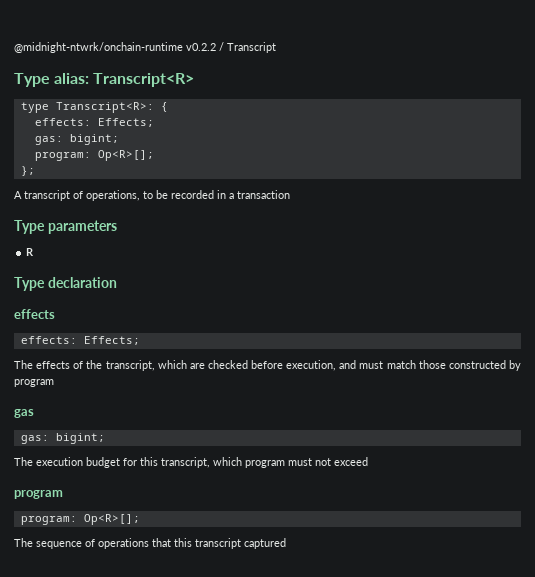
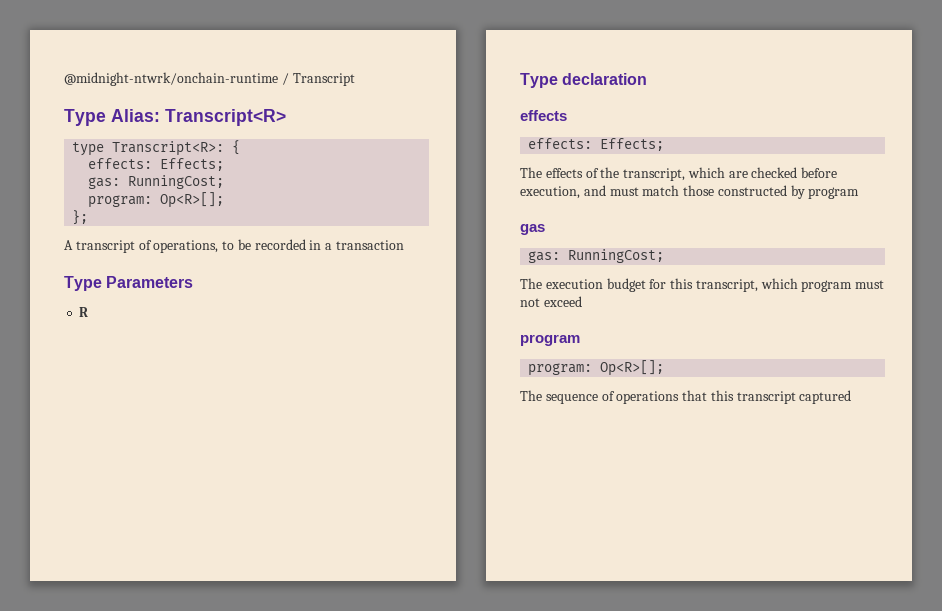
- @midnight-ntwrk/onchain-runtime v0.2.2 / Transcript
+ @midnight-ntwrk/onchain-runtime / Transcript
- Type alias: Transcript<R>
+ Type Alias: Transcript<R>
  type Transcript<R>: {
  effects: Effects;
- gas: bigint;
+ gas: RunningCost;
- Type parameters
+ Type Parameters
  gas
- gas: bigint;
+ gas: RunningCost;

